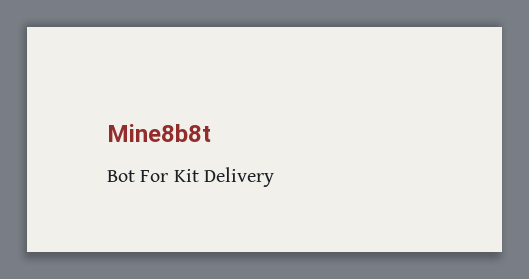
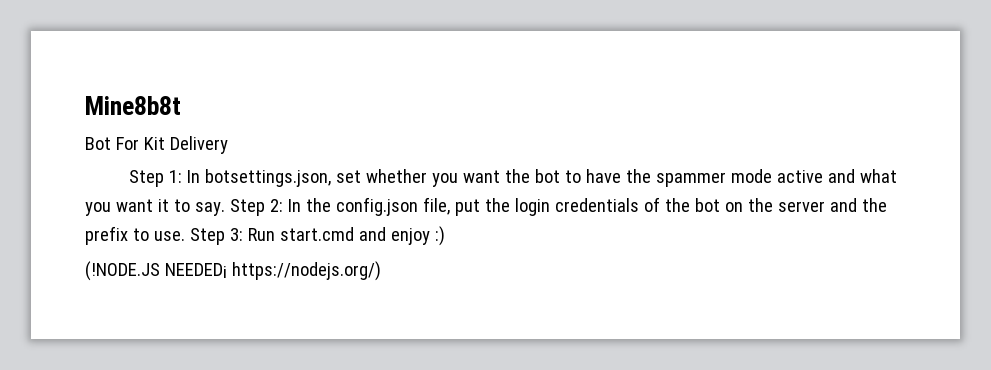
+ Step 1: In botsettings.json, set whether you want the bot to have the spammer mode active and what you want it to say. Step 2: In the config.json file, put the login credentials of the bot on the server and the prefix to use. Step 3: Run start.cmd and enjoy :)
+ (!NODE.JS NEEDED¡ https://nodejs.org/)

